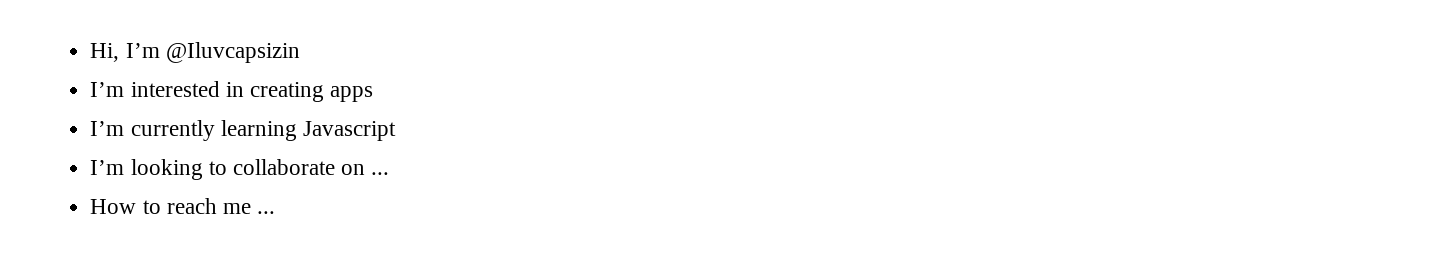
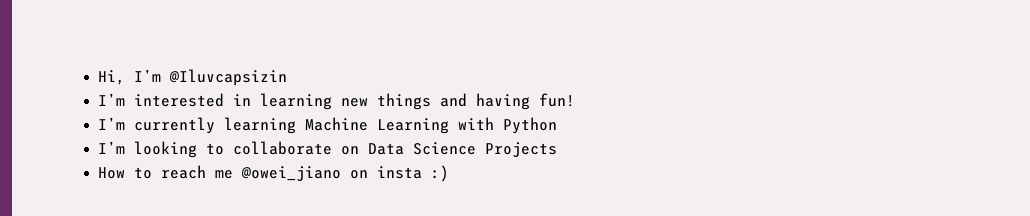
- I’m interested in creating apps
+ I’m interested in learning new things and having fun!
- I’m currently learning Javascript
+ I’m currently learning Machine Learning with Python
- I’m looking to collaborate on ...
+ I’m looking to collaborate on Data Science Projects
- How to reach me ...
+ How to reach me @owei_jiano on insta :)

